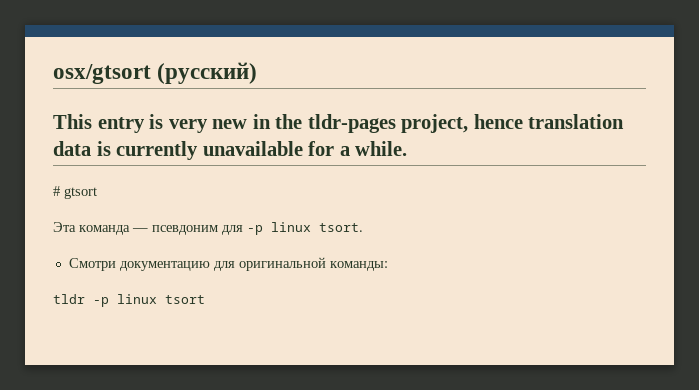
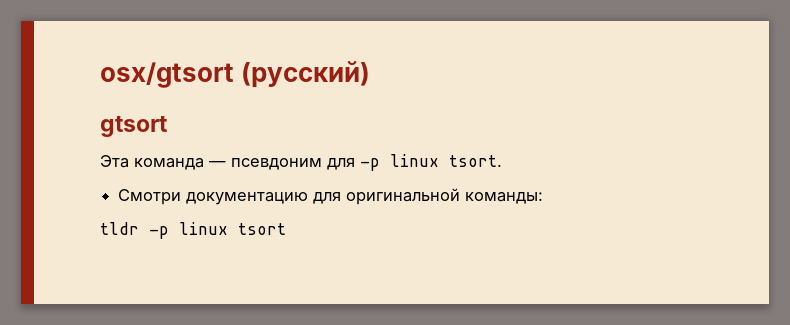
- This entry is very new in the tldr-pages project, hence translation data is currently unavailable for a while.
- # gtsort
+ gtsort

